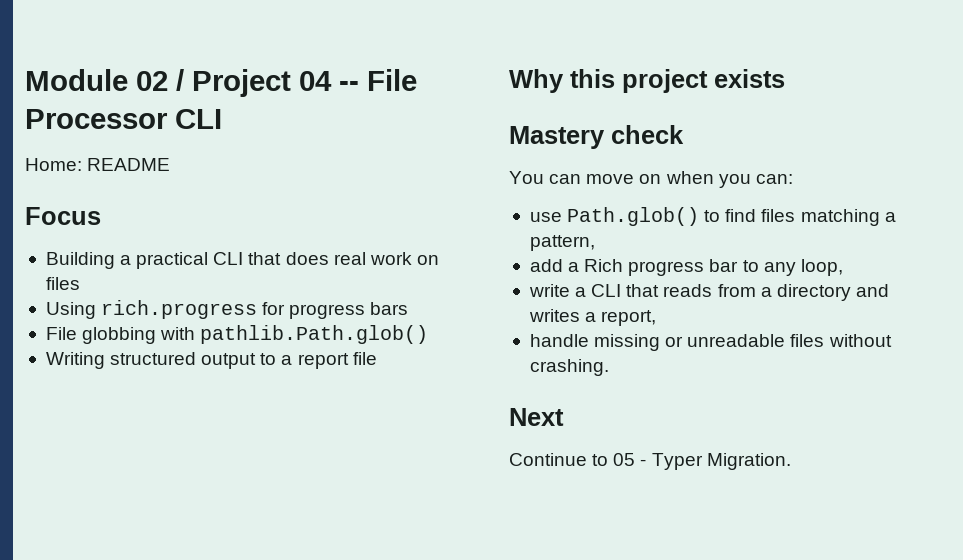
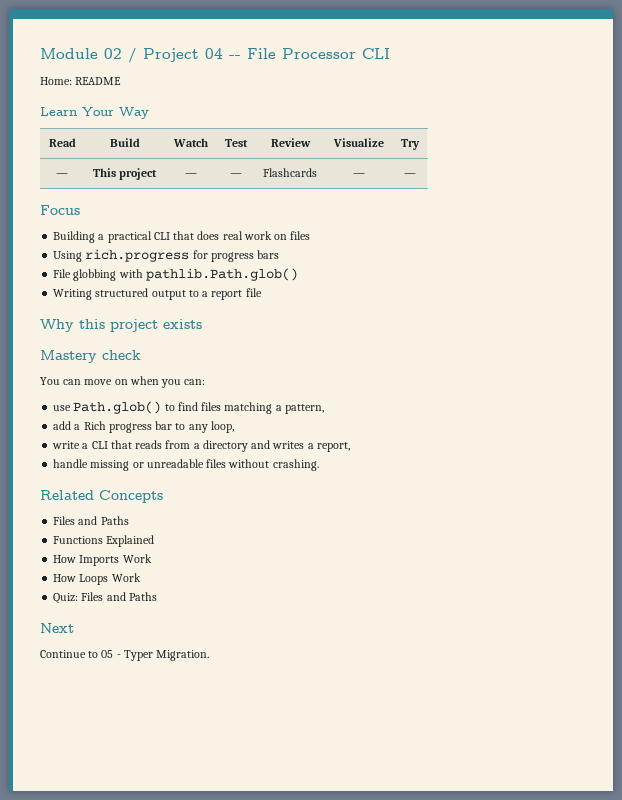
+ Learn Your Way
+ Read | Build | Watch | Test | Review | Visualize | Try
+ — | This project | — | — | Flashcards | — | —
+ Related Concepts
+ Files and Paths
+ Functions Explained
+ How Imports Work
+ How Loops Work
+ Quiz: Files and Paths

